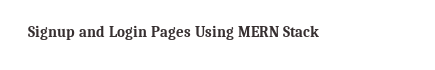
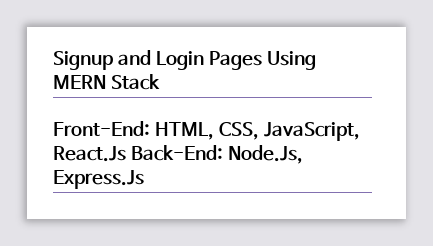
+ Front-End: HTML, CSS, JavaScript, React.Js Back-End: Node.Js, Express.Js

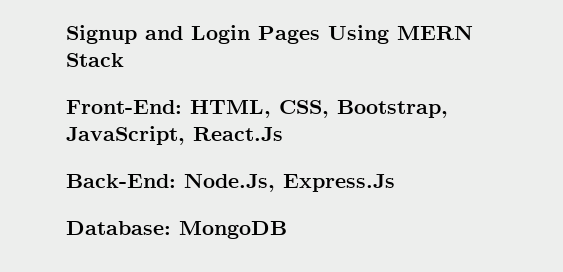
- Front-End: HTML, CSS, JavaScript, React.Js Back-End: Node.Js, Express.Js
+ Front-End: HTML, CSS, Bootstrap, JavaScript, React.Js
+ Back-End: Node.Js, Express.Js
+ Database: MongoDB

